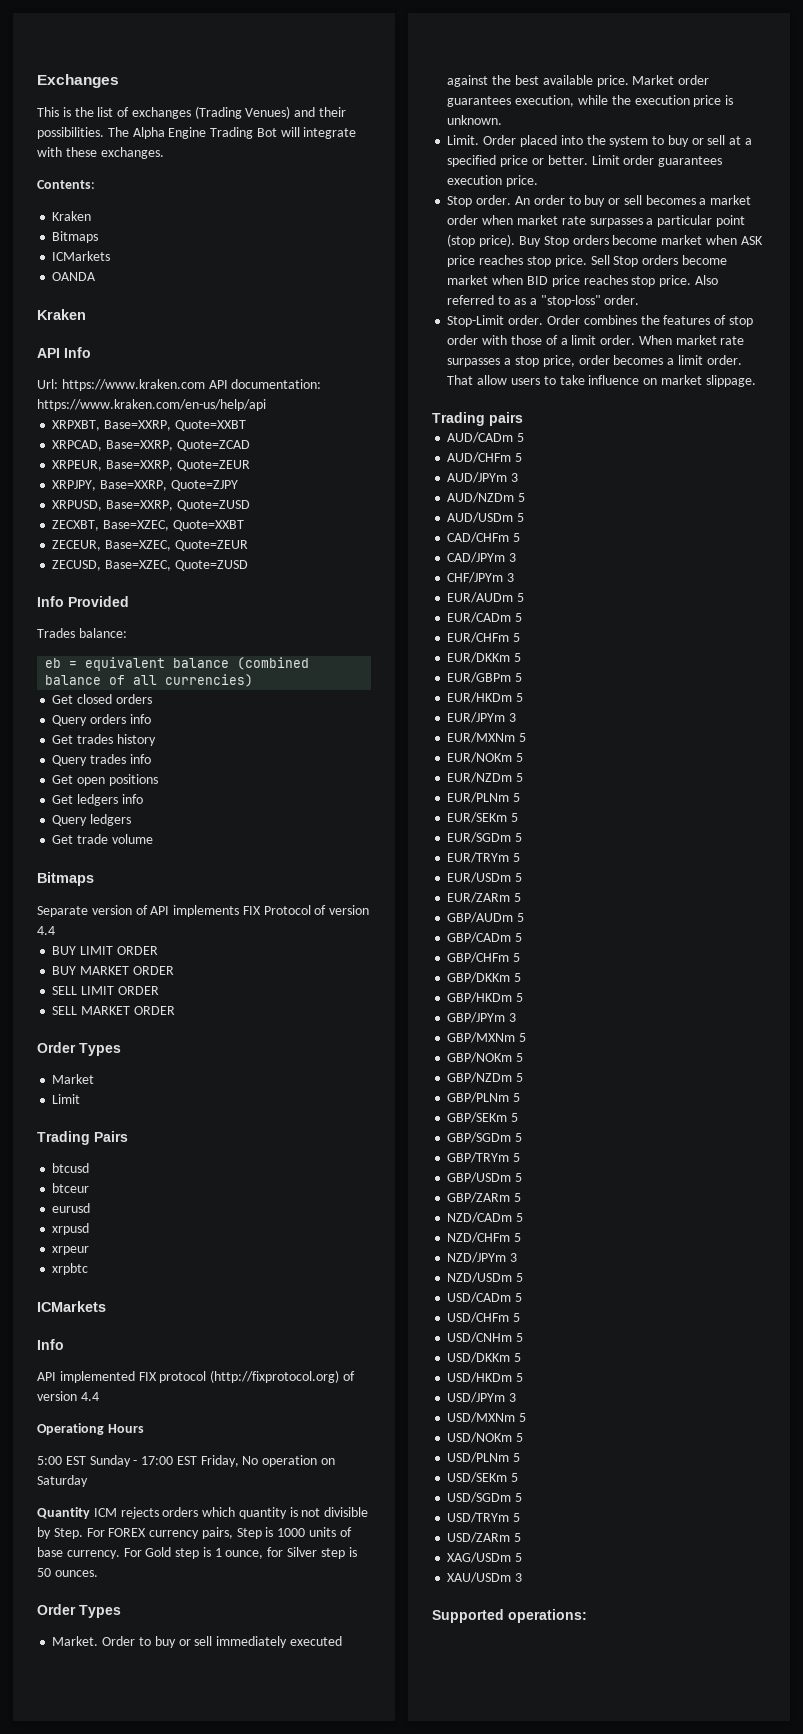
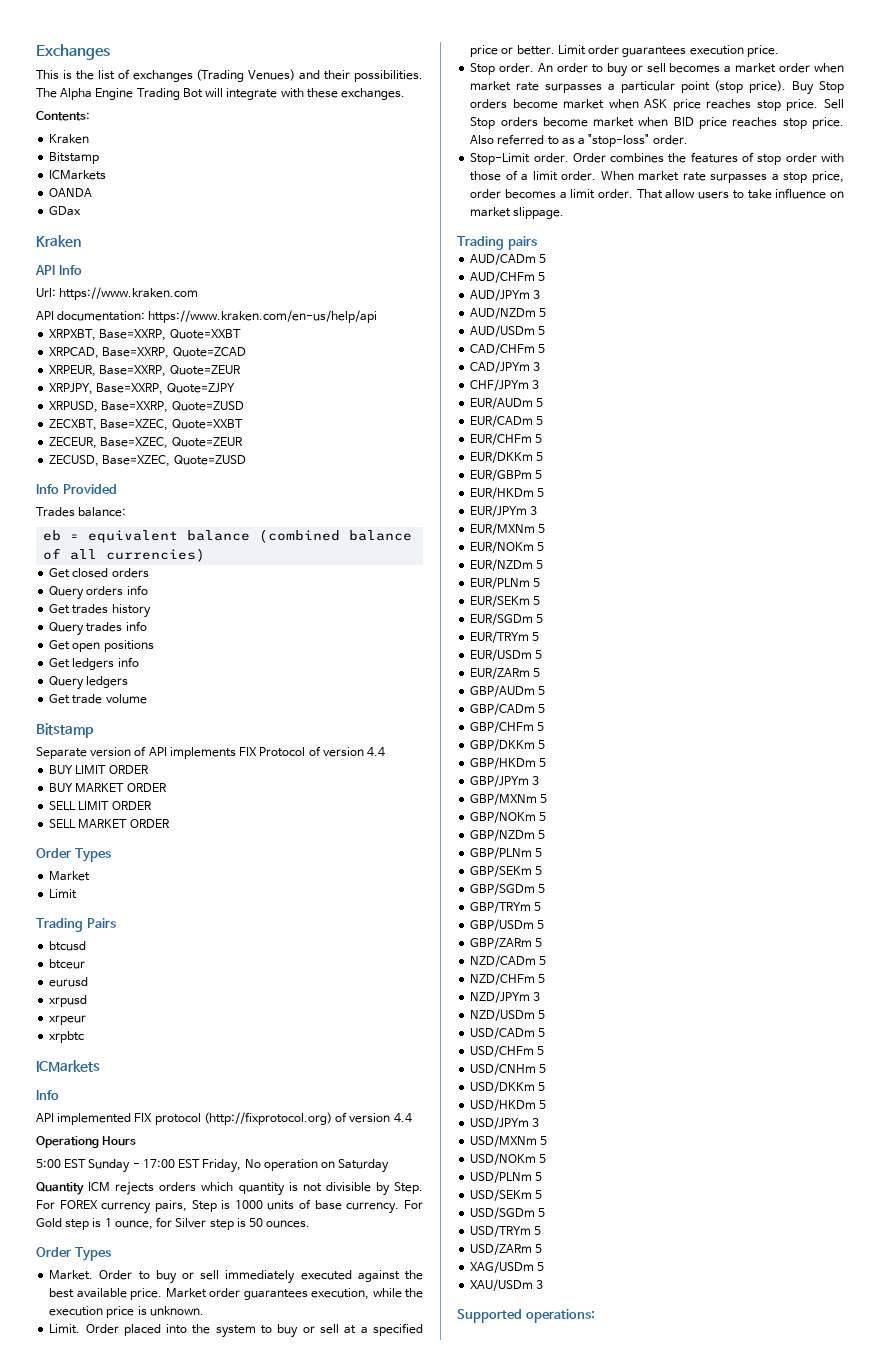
  Contents:
  Kraken
- Bitmaps
+ Bitstamp
+ GDax
- Url: https://www.kraken.com API documentation: https://www.kraken.com/en-us/help/api
+ Url: https://www.kraken.com
+ API documentation: https://www.kraken.com/en-us/help/api
  Get trade volume
- Bitmaps
+ Bitstamp

